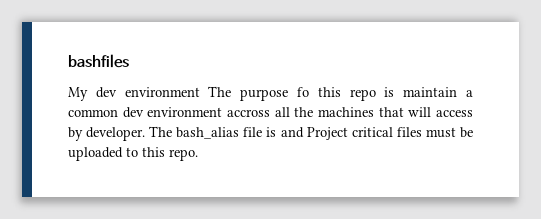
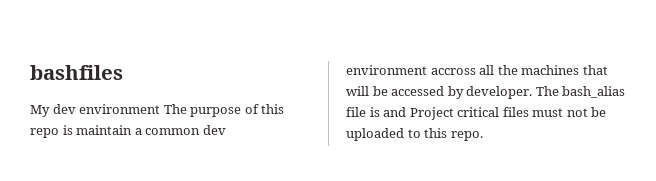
- My dev environment The purpose fo this repo is maintain a common dev environment accross all the machines that will access by developer.
+ My dev environment The purpose of this repo is maintain a common dev environment accross all the machines that will be accessed by developer.
- The bash_alias file is and Project critical files must be uploaded to this repo.
+ The bash_alias file is and Project critical files must not be uploaded to this repo.

